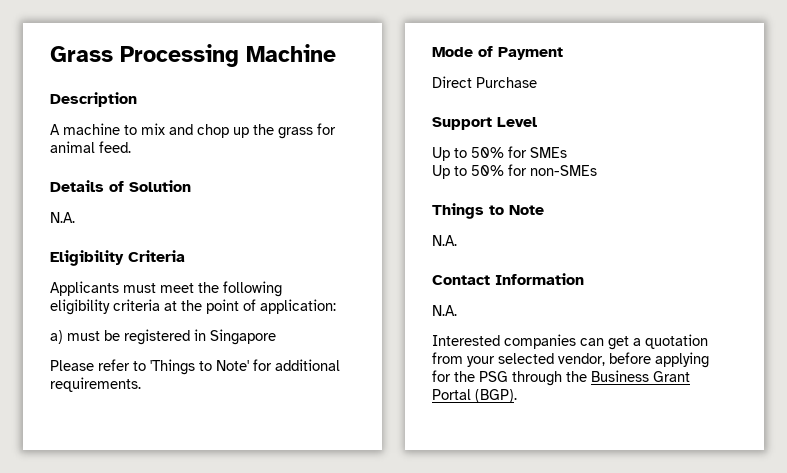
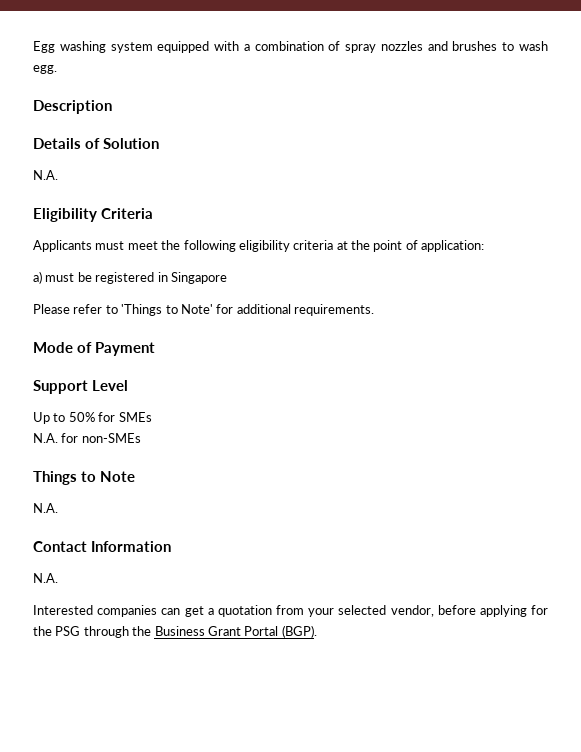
- Grass Processing Machine
+ Egg washing system equipped with a combination of spray nozzles and brushes to wash egg.
  Description
- A machine to mix and chop up the grass for animal feed.
- Direct Purchase
- Up to 50% for non-SMEs
+ N.A. for non-SMEs

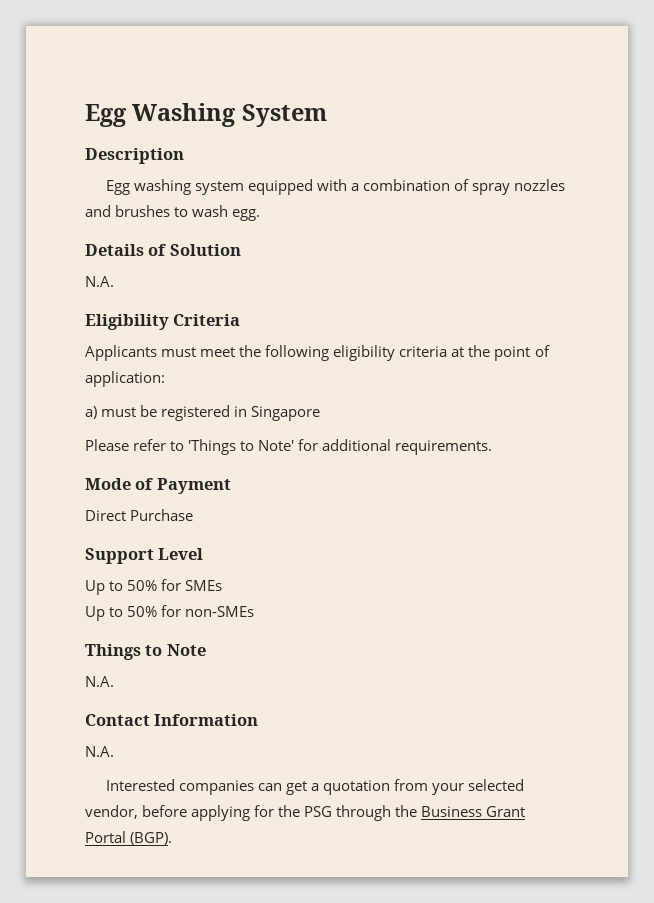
+ Egg Washing System
+ Description
- Description
+ Direct Purchase
- N.A. for non-SMEs
+ Up to 50% for non-SMEs

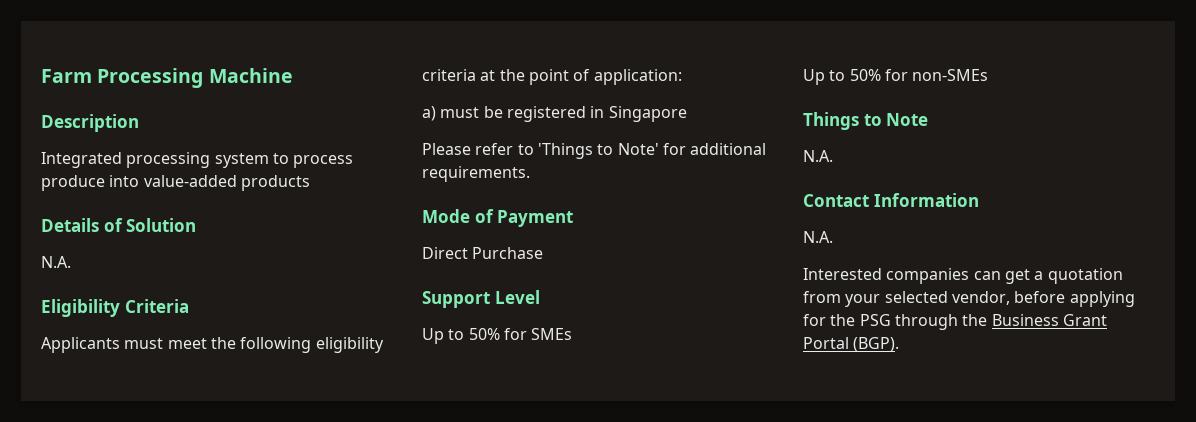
- Egg Washing System
+ Farm Processing Machine
  Description
- Egg washing system equipped with a combination of spray nozzles and brushes to wash egg.
+ Integrated processing system to process produce into value-added products

